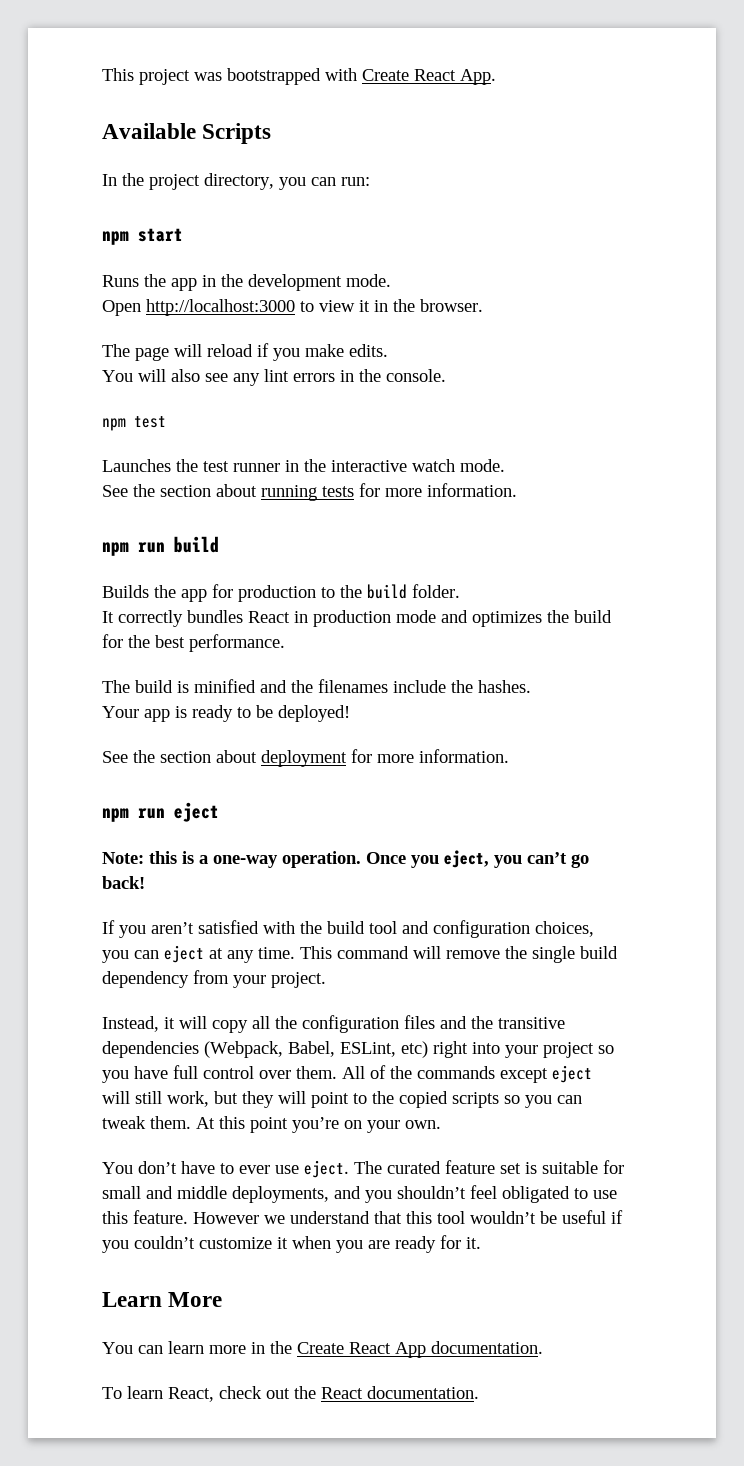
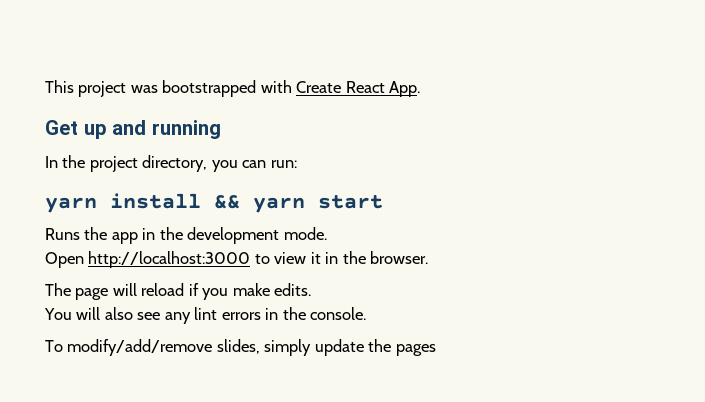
- Available Scripts
+ Get up and running
- npm start
+ yarn install && yarn start
- npm test
- Launches the test runner in the interactive watch mode.
- See the section about running tests for more information.
- npm run build
- Builds the app for production to the build folder.
- It correctly bundles React in production mode and optimizes the build for the best performance.
- The build is minified and the filenames include the hashes.
- Your app is ready to be deployed!
- See the section about deployment for more information.
- npm run eject
- Note: this is a one-way operation. Once you eject, you can’t go back!
- If you aren’t satisfied with the build tool and configuration choices, you can eject at any time. This command will remove the single build dependency from your project.
- Instead, it will copy all the configuration files and the transitive dependencies (Webpack, Babel, ESLint, etc) right into your project so you have full control over them. All of the commands except eject will still work, but they will point to the copied scripts so you can tweak them. At this point you’re on your own.
- You don’t have to ever use eject. The curated feature set is suitable for small and middle deployments, and you shouldn’t feel obligated to use this feature. However we understand that this tool wouldn’t be useful if you couldn’t customize it when you are ready for it.
- Learn More
- You can learn more in the Create React App documentation.
- To learn React, check out the React documentation.
+ To modify/add/remove slides, simply update the pages

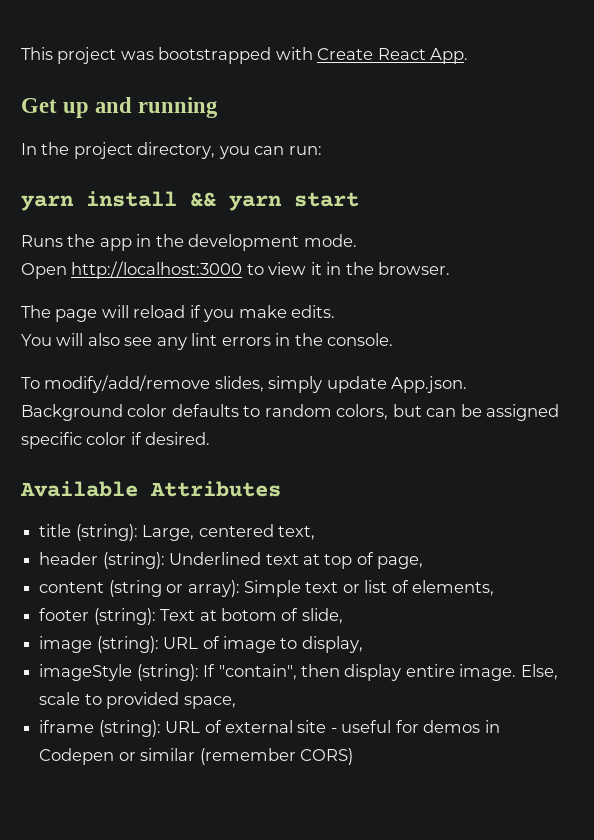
- To modify/add/remove slides, simply update the pages
+ To modify/add/remove slides, simply update App.json. Background color defaults to random colors, but can be assigned specific color if desired.
+ Available Attributes
+ title (string): Large, centered text,
+ header (string): Underlined text at top of page,
+ content (string or array): Simple text or list of elements,
+ footer (string): Text at botom of slide,
+ image (string): URL of image to display,
+ imageStyle (string): If "contain", then display entire image. Else, scale to provided space,
+ iframe (string): URL of external site - useful for demos in Codepen or similar (remember CORS)

